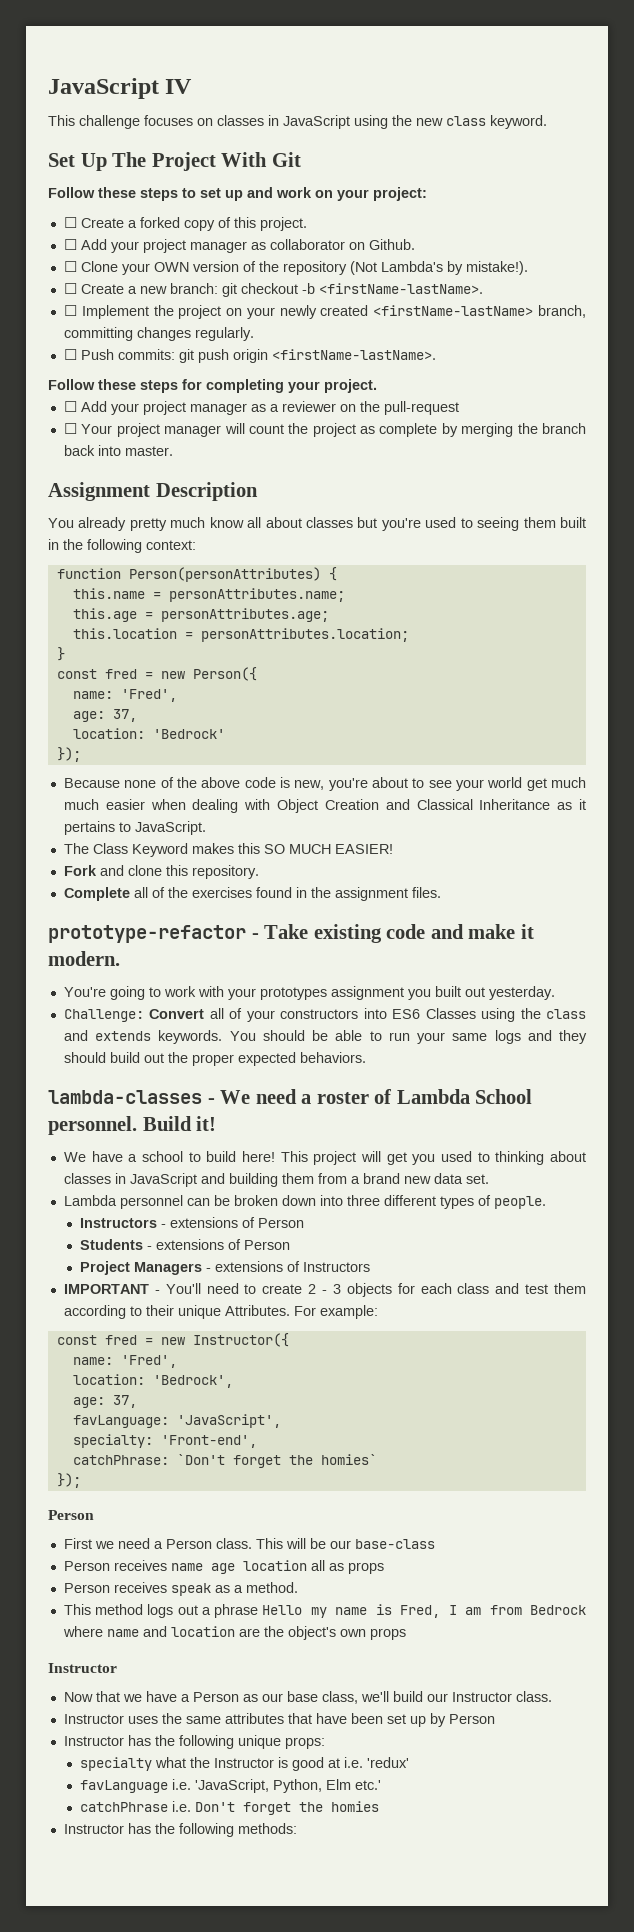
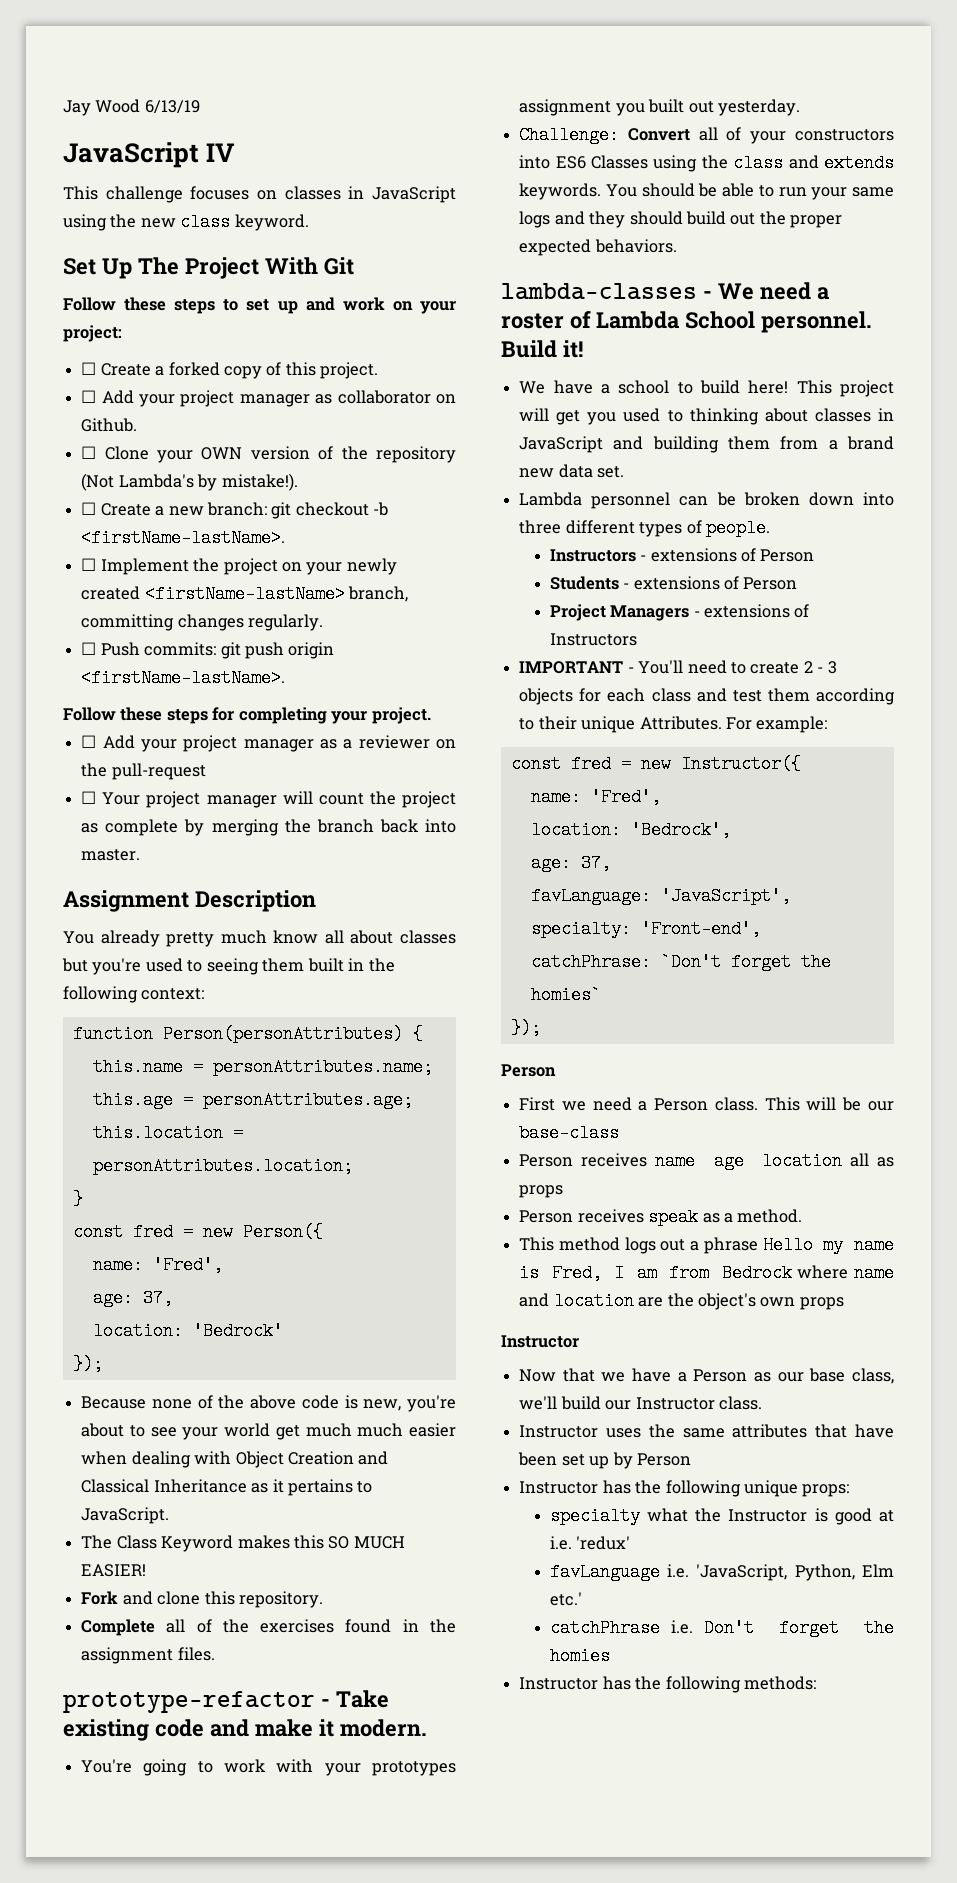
+ Jay Wood 6/13/19

